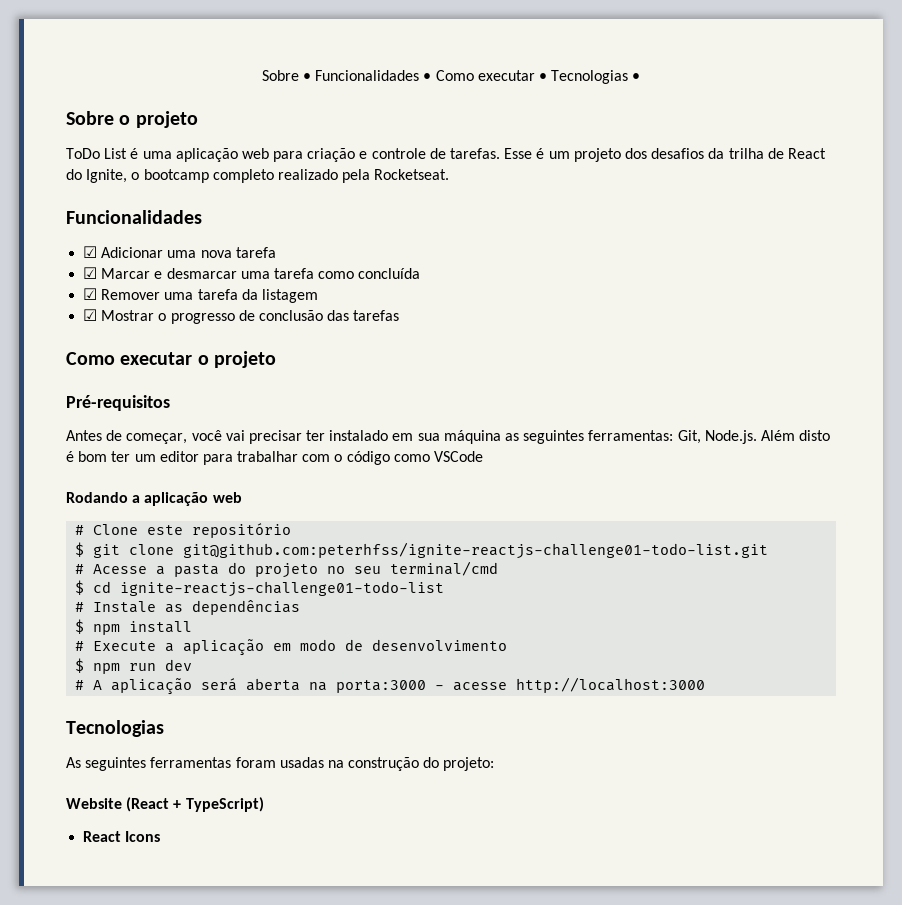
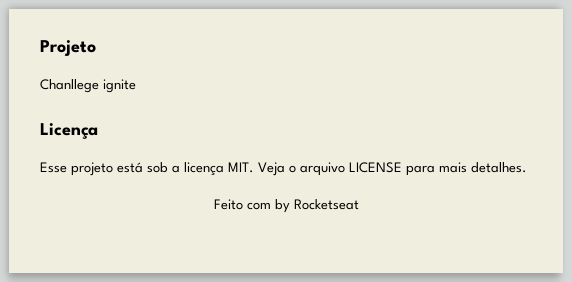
- Sobre • Funcionalidades • Como executar • Tecnologias •
- Sobre o projeto
- ToDo List é uma aplicação web para criação e controle de tarefas. Esse é um projeto dos desafios da trilha de React do Ignite, o bootcamp completo realizado pela Rocketseat.
- Funcionalidades
- ☑ Adicionar uma nova tarefa
- ☑ Marcar e desmarcar uma tarefa como concluída
- ☑ Remover uma tarefa da listagem
- ☑ Mostrar o progresso de conclusão das tarefas
- Como executar o projeto
- Pré-requisitos
- Antes de começar, você vai precisar ter instalado em sua máquina as seguintes ferramentas: Git, Node.js. Além disto é bom ter um editor para trabalhar com o código como VSCode
- Rodando a aplicação web
- # Clone este repositório
- $ git clone git@github.com:peterhfss/ignite-reactjs-challenge01-todo-list.git
- # Acesse a pasta do projeto no seu terminal/cmd
- $ cd ignite-reactjs-challenge01-todo-list
- # Instale as dependências
- $ npm install
- # Execute a aplicação em modo de desenvolvimento
- $ npm run dev
- # A aplicação será aberta na porta:3000 - acesse http://localhost:3000
- Tecnologias
- As seguintes ferramentas foram usadas na construção do projeto:
- Website (React + TypeScript)
- React Icons
+ Projeto
+ Chanllege ignite
+ Licença
+ Esse projeto está sob a licença MIT. Veja o arquivo LICENSE para mais detalhes.
+ Feito com by Rocketseat

